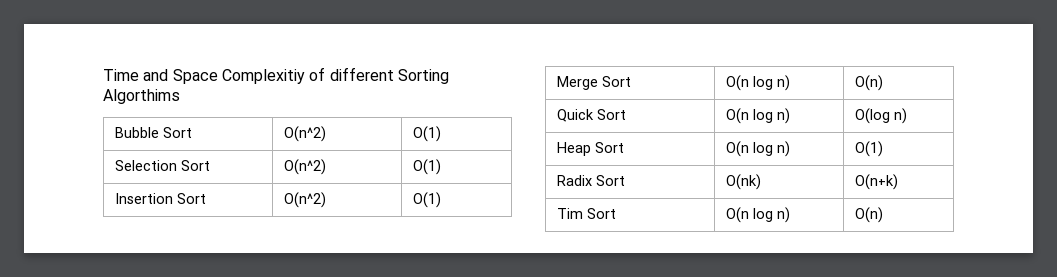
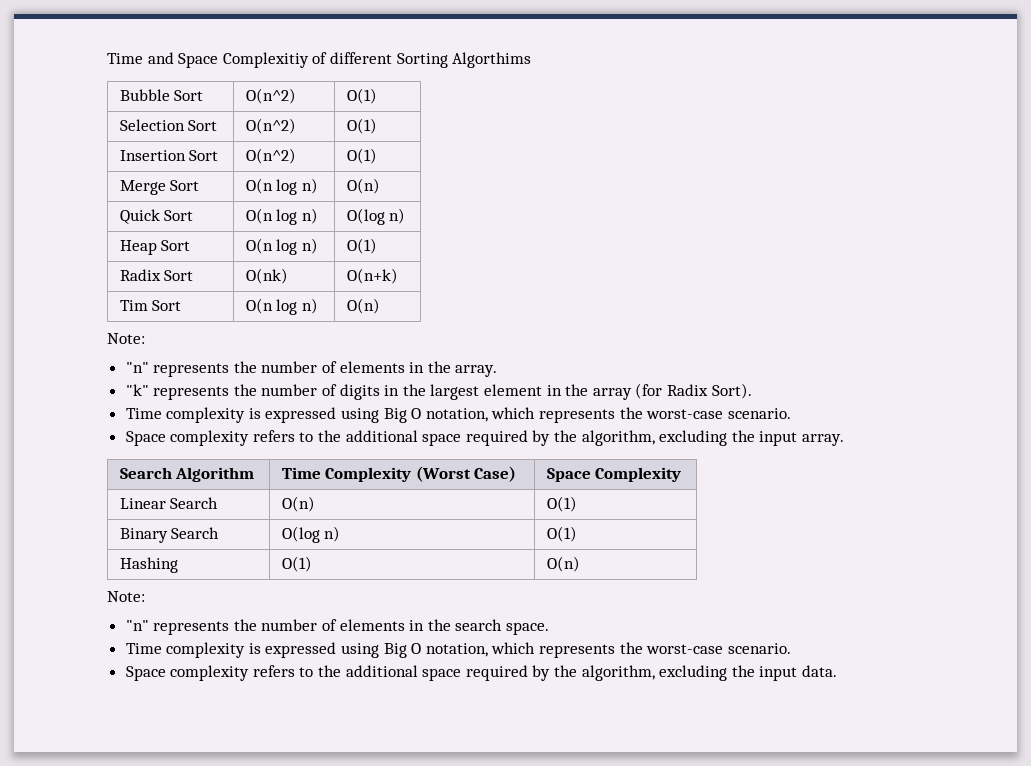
  Tim Sort | O(n log n) | O(n)
+ Note:
+ "n" represents the number of elements in the array.
+ "k" represents the number of digits in the largest element in the array (for Radix Sort).
+ Time complexity is expressed using Big O notation, which represents the worst-case scenario.
+ Space complexity refers to the additional space required by the algorithm, excluding the input array.
+ Search Algorithm | Time Complexity (Worst Case) | Space Complexity
+ Linear Search | O(n) | O(1)
+ Binary Search | O(log n) | O(1)
+ Hashing | O(1) | O(n)
+ Note:
+ "n" represents the number of elements in the search space.
+ Time complexity is expressed using Big O notation, which represents the worst-case scenario.
+ Space complexity refers to the additional space required by the algorithm, excluding the input data.

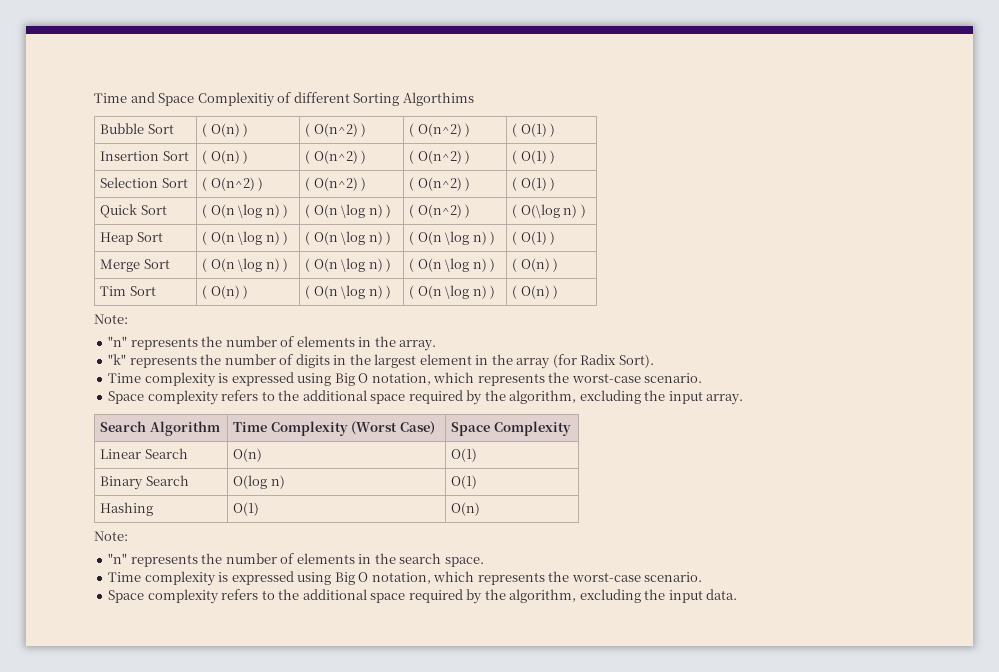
- Bubble Sort | O(n^2) | O(1)
+ Bubble Sort | ( O(n) ) | ( O(n^2) ) | ( O(n^2) ) | ( O(1) )
+ Insertion Sort | ( O(n) ) | ( O(n^2) ) | ( O(n^2) ) | ( O(1) )
- Selection Sort | O(n^2) | O(1)
- Insertion Sort | O(n^2) | O(1)
+ Selection Sort | ( O(n^2) ) | ( O(n^2) ) | ( O(n^2) ) | ( O(1) )
+ Quick Sort | ( O(n \log n) ) | ( O(n \log n) ) | ( O(n^2) ) | ( O(\log n) )
+ Heap Sort | ( O(n \log n) ) | ( O(n \log n) ) | ( O(n \log n) ) | ( O(1) )
- Merge Sort | O(n log n) | O(n)
- Quick Sort | O(n log n) | O(log n)
- Heap Sort | O(n log n) | O(1)
- Radix Sort | O(nk) | O(n+k)
- Tim Sort | O(n log n) | O(n)
+ Merge Sort | ( O(n \log n) ) | ( O(n \log n) ) | ( O(n \log n) ) | ( O(n) )
+ Tim Sort | ( O(n) ) | ( O(n \log n) ) | ( O(n \log n) ) | ( O(n) )

